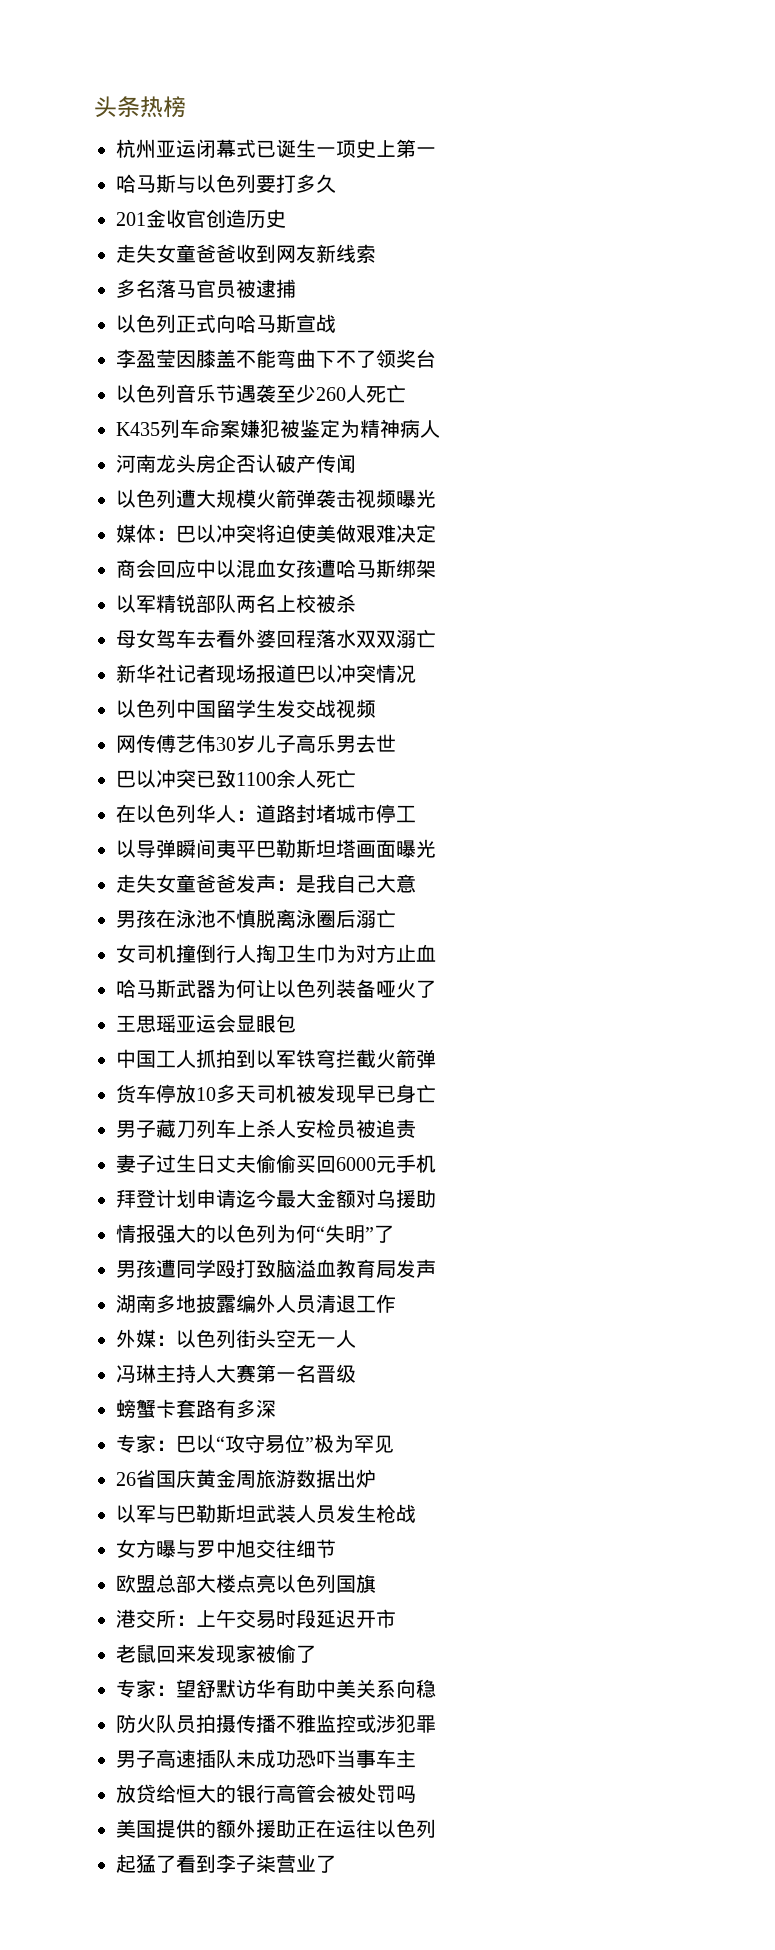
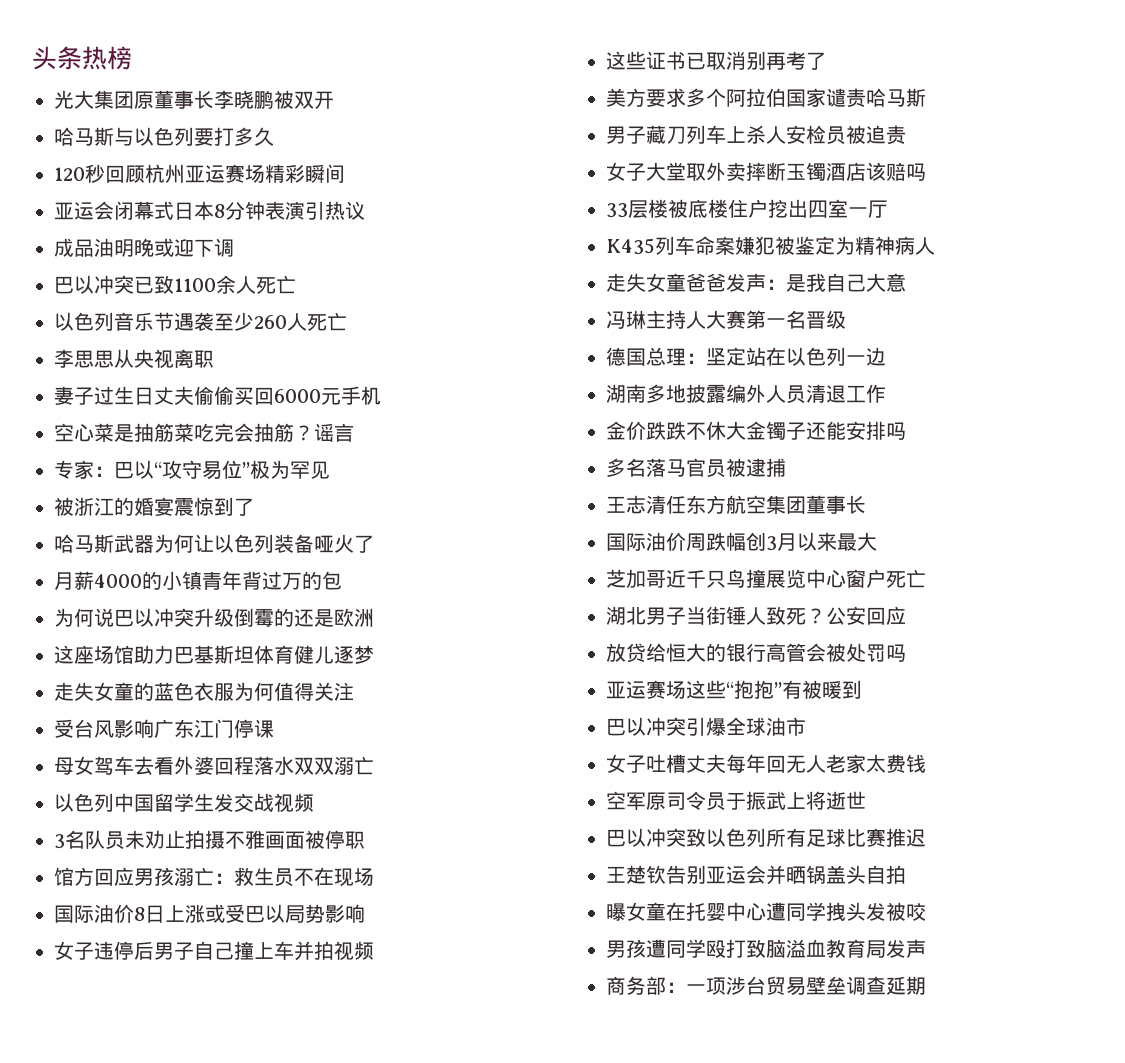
- 杭州亚运闭幕式已诞生一项史上第一
+ 光大集团原董事长李晓鹏被双开
- 201金收官创造历史
- 走失女童爸爸收到网友新线索
- 多名落马官员被逮捕
- 以色列正式向哈马斯宣战
- 李盈莹因膝盖不能弯曲下不了领奖台
+ 120秒回顾杭州亚运赛场精彩瞬间
+ 亚运会闭幕式日本8分钟表演引热议
+ 成品油明晚或迎下调
+ 巴以冲突已致1100余人死亡
- K435列车命案嫌犯被鉴定为精神病人
- 河南龙头房企否认破产传闻
- 以色列遭大规模火箭弹袭击视频曝光
- 媒体：巴以冲突将迫使美做艰难决定
- 商会回应中以混血女孩遭哈马斯绑架
- 以军精锐部队两名上校被杀
+ 李思思从央视离职
+ 妻子过生日丈夫偷偷买回6000元手机
+ 空心菜是抽筋菜吃完会抽筋？谣言
+ 专家：巴以“攻守易位”极为罕见
+ 被浙江的婚宴震惊到了
+ 哈马斯武器为何让以色列装备哑火了
+ 月薪4000的小镇青年背过万的包
+ 为何说巴以冲突升级倒霉的还是欧洲
+ 这座场馆助力巴基斯坦体育健儿逐梦
+ 走失女童的蓝色衣服为何值得关注
+ 受台风影响广东江门停课
- 新华社记者现场报道巴以冲突情况
- 网传傅艺伟30岁儿子高乐男去世
- 巴以冲突已致1100余人死亡
- 在以色列华人：道路封堵城市停工
- 以导弹瞬间夷平巴勒斯坦塔画面曝光
+ 3名队员未劝止拍摄不雅画面被停职
+ 馆方回应男孩溺亡：救生员不在现场
+ 国际油价8日上涨或受巴以局势影响
+ 女子违停后男子自己撞上车并拍视频
+ 这些证书已取消别再考了
+ 美方要求多个阿拉伯国家谴责哈马斯
+ 男子藏刀列车上杀人安检员被追责
+ 女子大堂取外卖摔断玉镯酒店该赔吗
+ 33层楼被底楼住户挖出四室一厅
+ K435列车命案嫌犯被鉴定为精神病人
- 男孩在泳池不慎脱离泳圈后溺亡
- 女司机撞倒行人掏卫生巾为对方止血
- 哈马斯武器为何让以色列装备哑火了
- 王思瑶亚运会显眼包
- 中国工人抓拍到以军铁穹拦截火箭弹
- 货车停放10多天司机被发现早已身亡
- 男子藏刀列车上杀人安检员被追责
- 妻子过生日丈夫偷偷买回6000元手机
- 拜登计划申请迄今最大金额对乌援助
- 情报强大的以色列为何“失明”了
+ 冯琳主持人大赛第一名晋级
+ 德国总理：坚定站在以色列一边
+ 湖南多地披露编外人员清退工作
+ 金价跌跌不休大金镯子还能安排吗
+ 多名落马官员被逮捕
+ 王志清任东方航空集团董事长
+ 国际油价周跌幅创3月以来最大
+ 芝加哥近千只鸟撞展览中心窗户死亡
+ 湖北男子当街锤人致死？公安回应
+ 放贷给恒大的银行高管会被处罚吗
+ 亚运赛场这些“抱抱”有被暖到
+ 巴以冲突引爆全球油市
+ 女子吐槽丈夫每年回无人老家太费钱
+ 空军原司令员于振武上将逝世
+ 巴以冲突致以色列所有足球比赛推迟
+ 王楚钦告别亚运会并晒锅盖头自拍
+ 曝女童在托婴中心遭同学拽头发被咬
- 湖南多地披露编外人员清退工作
- 外媒：以色列街头空无一人
- 冯琳主持人大赛第一名晋级
- 螃蟹卡套路有多深
- 专家：巴以“攻守易位”极为罕见
- 26省国庆黄金周旅游数据出炉
- 以军与巴勒斯坦武装人员发生枪战
- 女方曝与罗中旭交往细节
- 欧盟总部大楼点亮以色列国旗
- 港交所：上午交易时段延迟开市
- 老鼠回来发现家被偷了
- 专家：望舒默访华有助中美关系向稳
- 防火队员拍摄传播不雅监控或涉犯罪
- 男子高速插队未成功恐吓当事车主
- 放贷给恒大的银行高管会被处罚吗
- 美国提供的额外援助正在运往以色列
- 起猛了看到李子柒营业了
+ 商务部：一项涉台贸易壁垒调查延期

